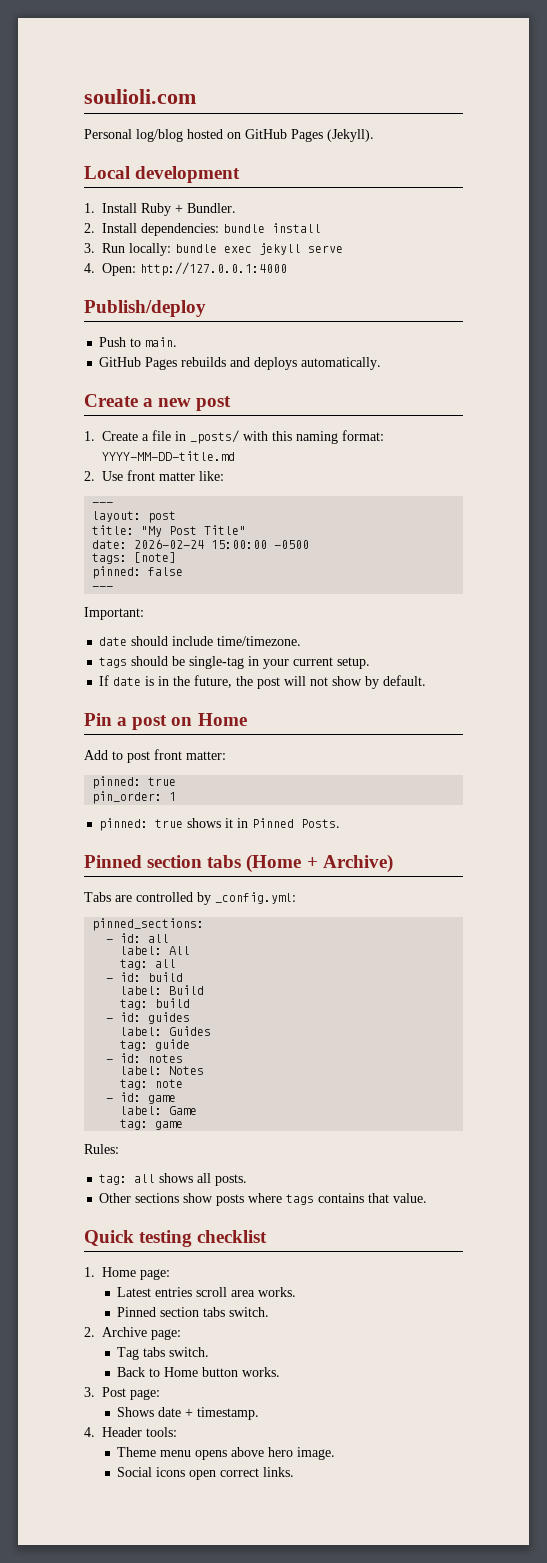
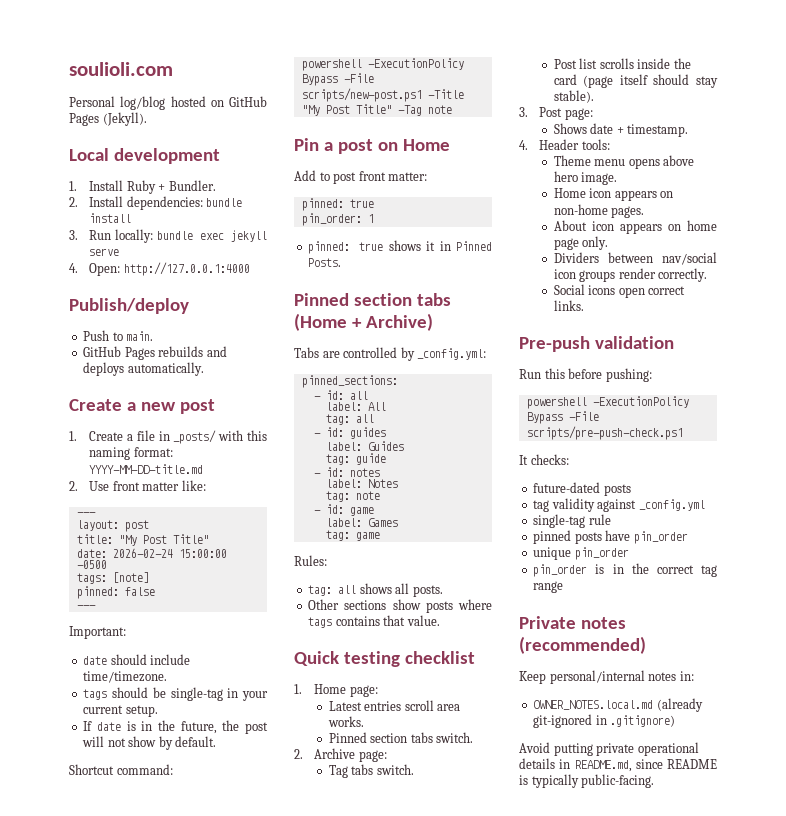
+ Shortcut command:
+ powershell -ExecutionPolicy Bypass -File scripts/new-post.ps1 -Title "My Post Title" -Tag note
- - id: build
- label: Build
- tag: build
- label: Game
+ label: Games
- Back to Home button works.
+ Post list scrolls inside the card (page itself should stay stable).
+ Home icon appears on non-home pages.
+ About icon appears on home page only.
+ Dividers between nav/social icon groups render correctly.
+ Pre-push validation
+ Run this before pushing:
+ powershell -ExecutionPolicy Bypass -File scripts/pre-push-check.ps1
+ It checks:
+ future-dated posts
+ tag validity against _config.yml
+ single-tag rule
+ pinned posts have pin_order
+ unique pin_order
+ pin_order is in the correct tag range
+ Private notes (recommended)
+ Keep personal/internal notes in:
+ OWNER_NOTES.local.md (already git-ignored in .gitignore)
+ Avoid putting private operational details in README.md, since README is typically public-facing.

